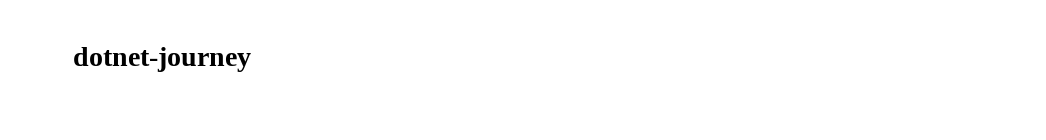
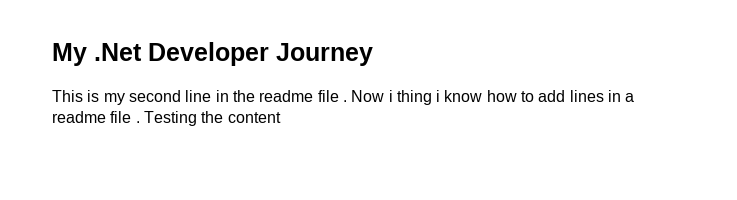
- dotnet-journey
+ My .Net Developer Journey
+ This is my second line in the readme file . Now i thing i know how to add lines in a readme file . Testing the content

